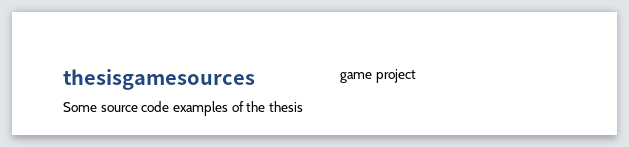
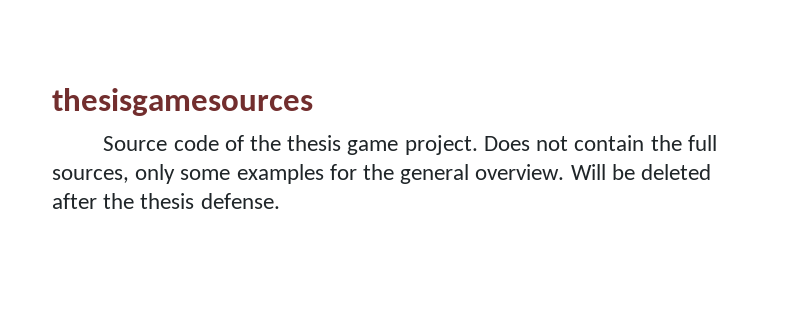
- Some source code examples of the thesis game project
+ Source code of the thesis game project. Does not contain the full sources, only some examples for the general overview. Will be deleted after the thesis defense.

